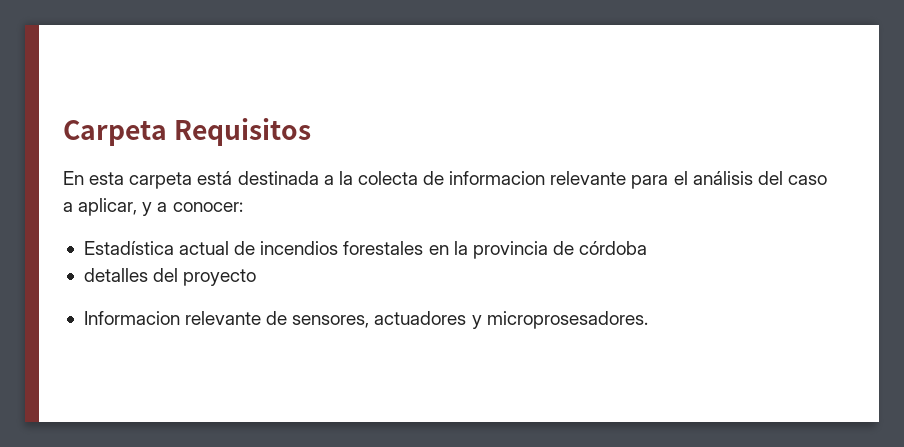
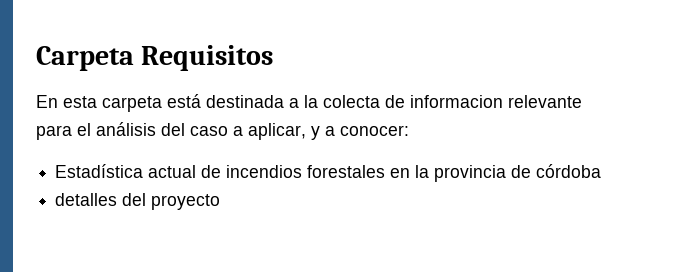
- Informacion relevante de sensores, actuadores y microprosesadores.

